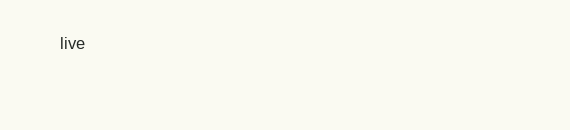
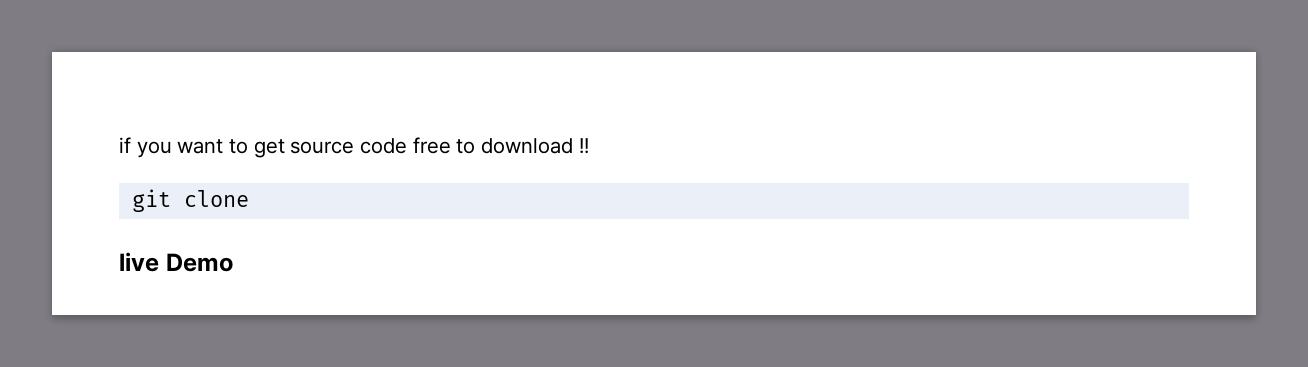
- live
+ if you want to get source code free to download !!
+ git clone
+ live Demo

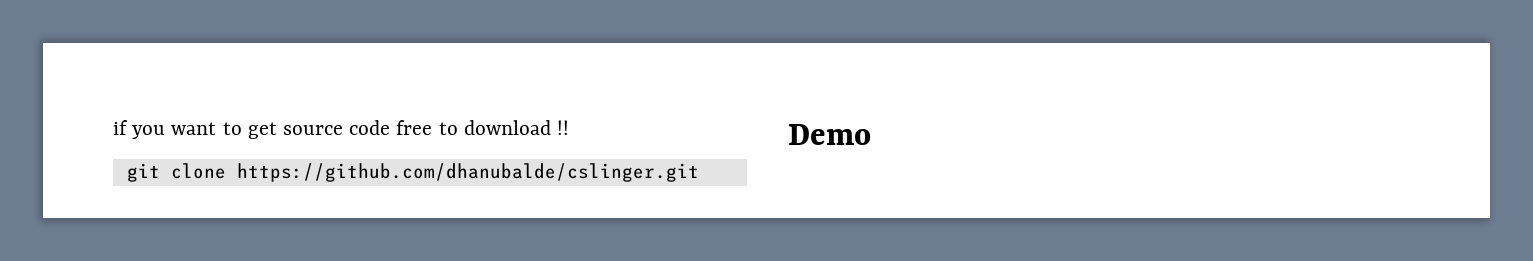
- git clone
- live Demo
+ git clone https://github.com/dhanubalde/cslinger.git
+ Demo

